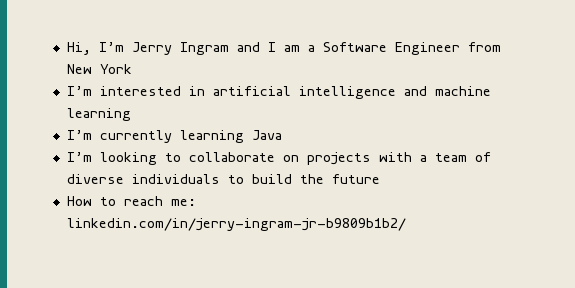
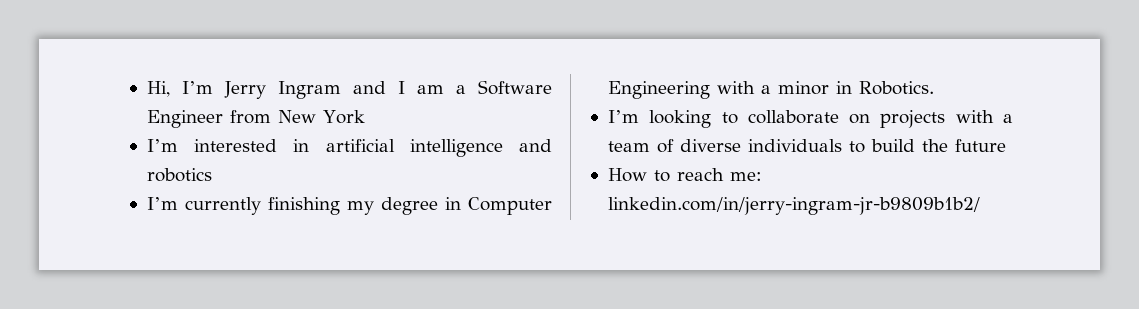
- I’m interested in artificial intelligence and machine learning
+ I’m interested in artificial intelligence and robotics
- I’m currently learning Java
+ I’m currently finishing my degree in Computer Engineering with a minor in Robotics.

